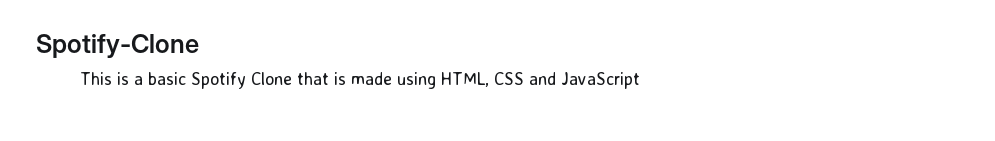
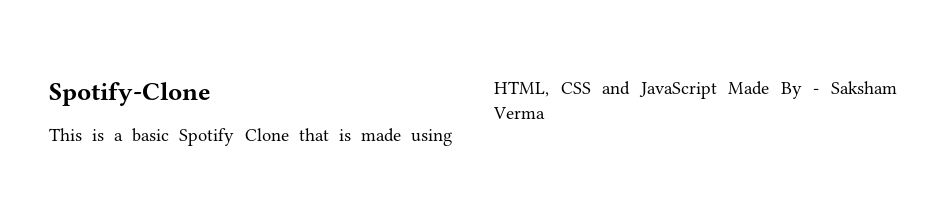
- This is a basic Spotify Clone that is made using HTML, CSS and JavaScript
+ This is a basic Spotify Clone that is made using HTML, CSS and JavaScript Made By - Saksham Verma

